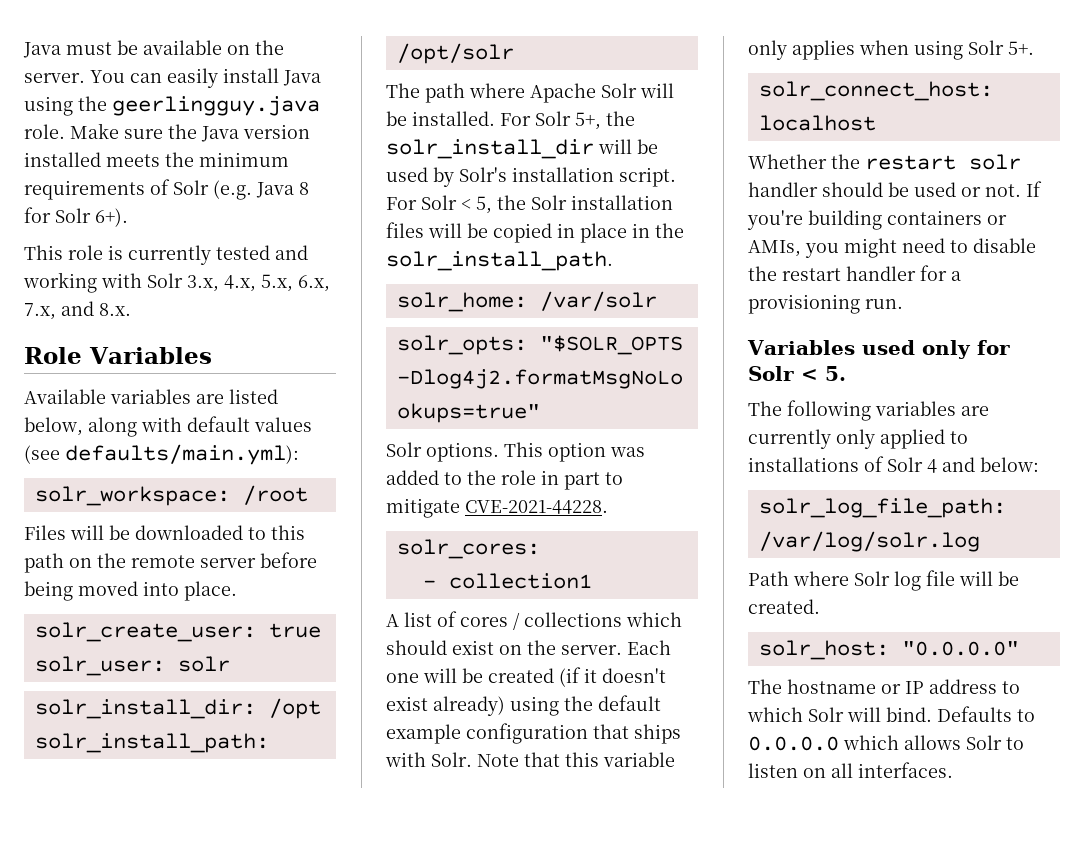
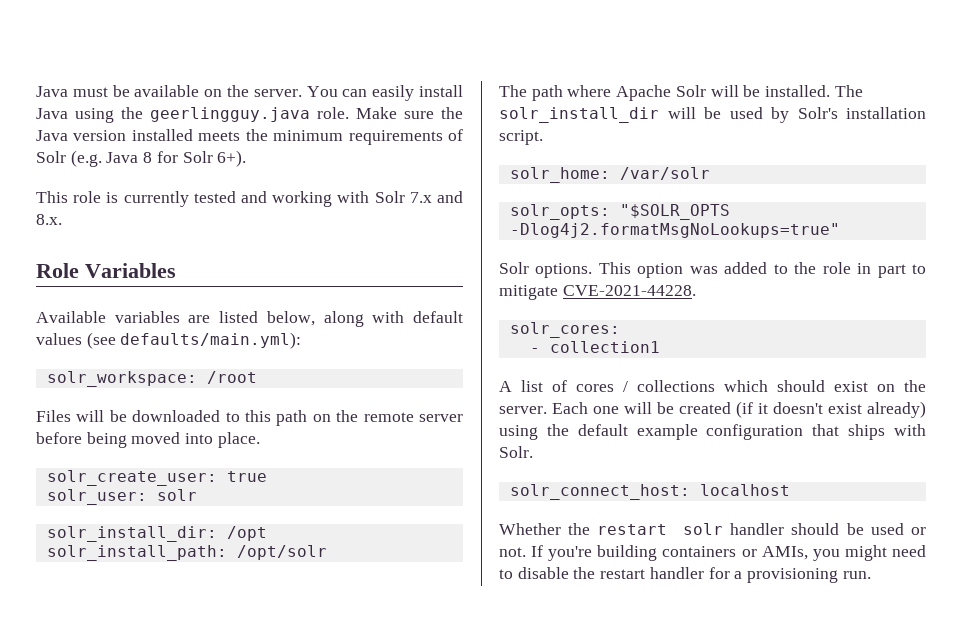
- This role is currently tested and working with Solr 3.x, 4.x, 5.x, 6.x, 7.x, and 8.x.
+ This role is currently tested and working with Solr 7.x and 8.x.
- For Solr 5+, the solr_install_dir will be used by Solr's installation script. For Solr < 5, the Solr installation files will be copied in place in the solr_install_path.
+ The solr_install_dir will be used by Solr's installation script.
- Note that this variable only applies when using Solr 5+.
- Variables used only for Solr < 5.
- The following variables are currently only applied to installations of Solr 4 and below:
- solr_log_file_path: /var/log/solr.log
- Path where Solr log file will be created.
- solr_host: "0.0.0.0"
- The hostname or IP address to which Solr will bind. Defaults to 0.0.0.0 which allows Solr to listen on all interfaces.

